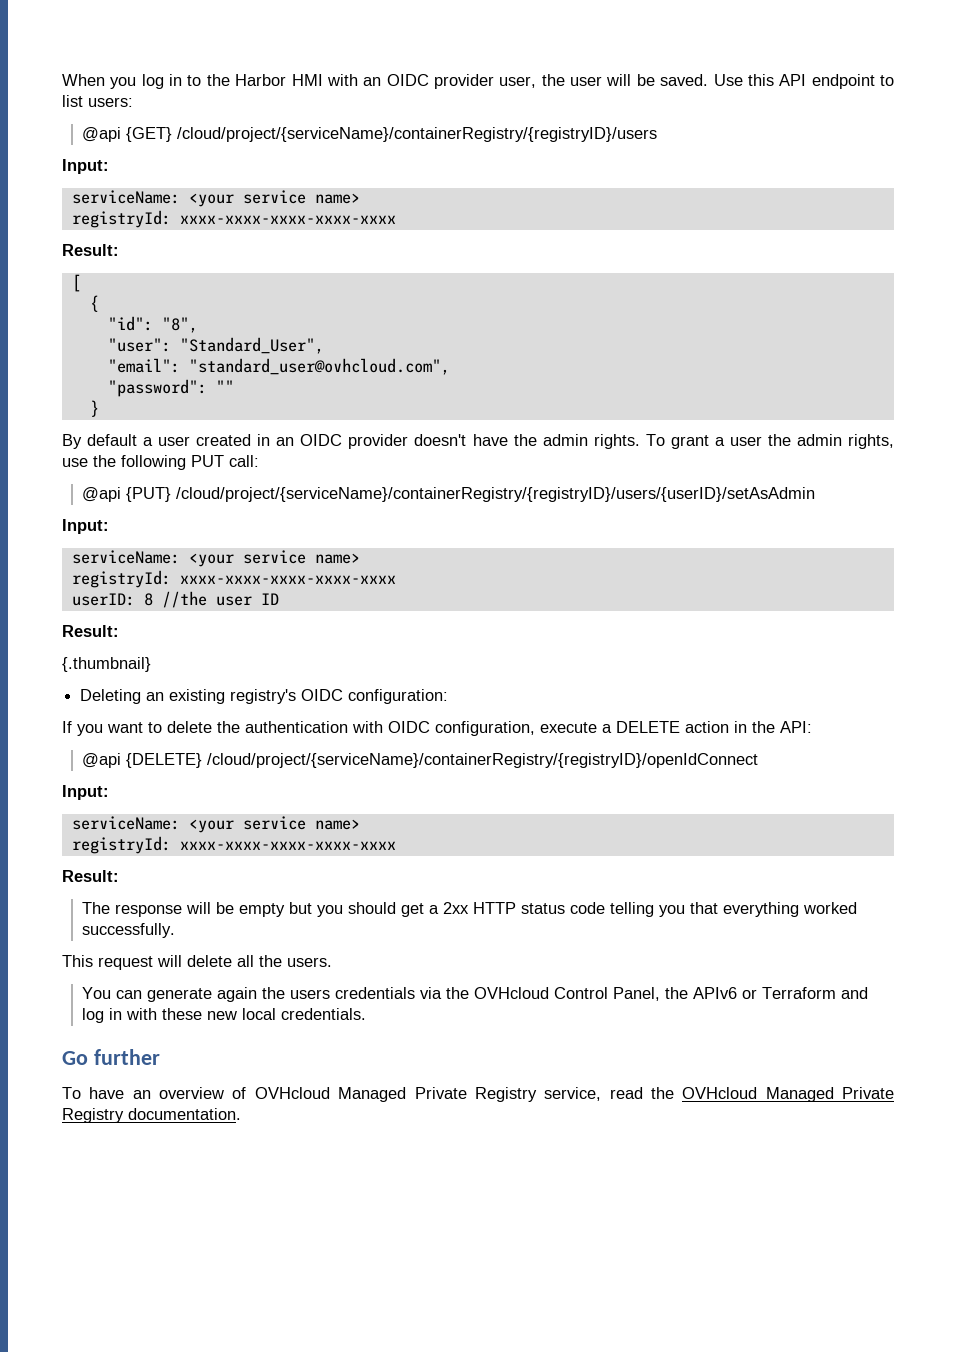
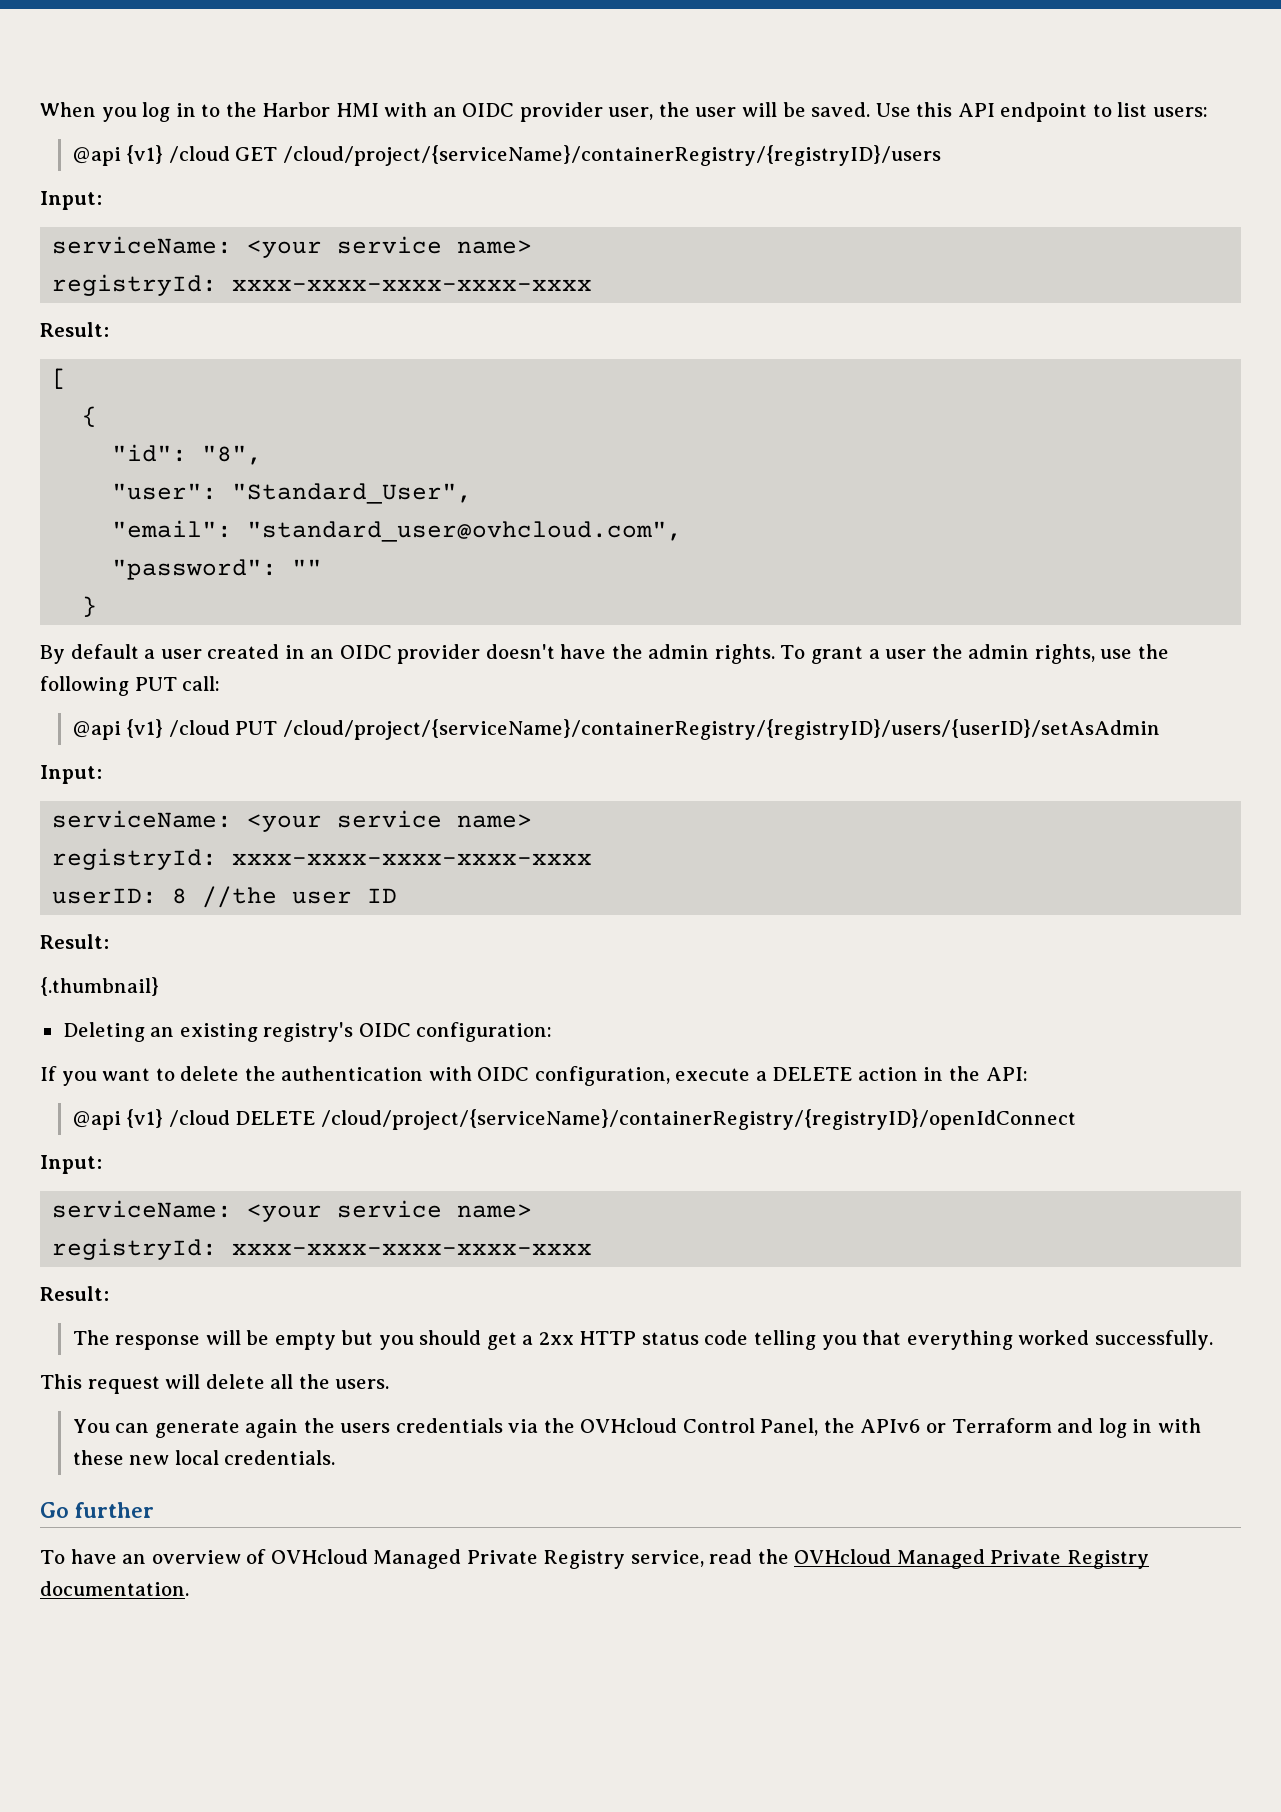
- @api {GET} /cloud/project/{serviceName}/containerRegistry/{registryID}/users
+ @api {v1} /cloud GET /cloud/project/{serviceName}/containerRegistry/{registryID}/users
- @api {PUT} /cloud/project/{serviceName}/containerRegistry/{registryID}/users/{userID}/setAsAdmin
+ @api {v1} /cloud PUT /cloud/project/{serviceName}/containerRegistry/{registryID}/users/{userID}/setAsAdmin
- @api {DELETE} /cloud/project/{serviceName}/containerRegistry/{registryID}/openIdConnect
+ @api {v1} /cloud DELETE /cloud/project/{serviceName}/containerRegistry/{registryID}/openIdConnect

